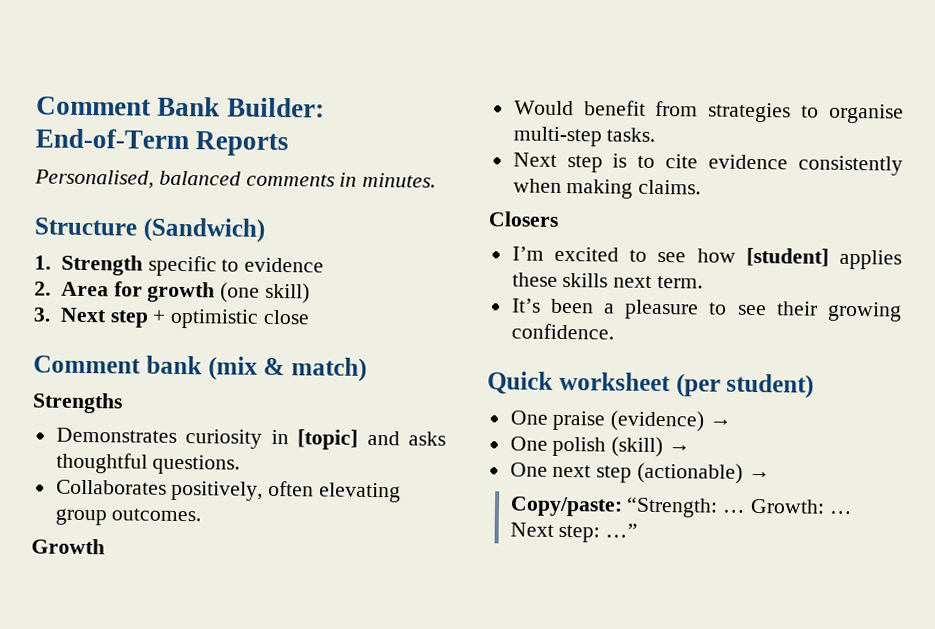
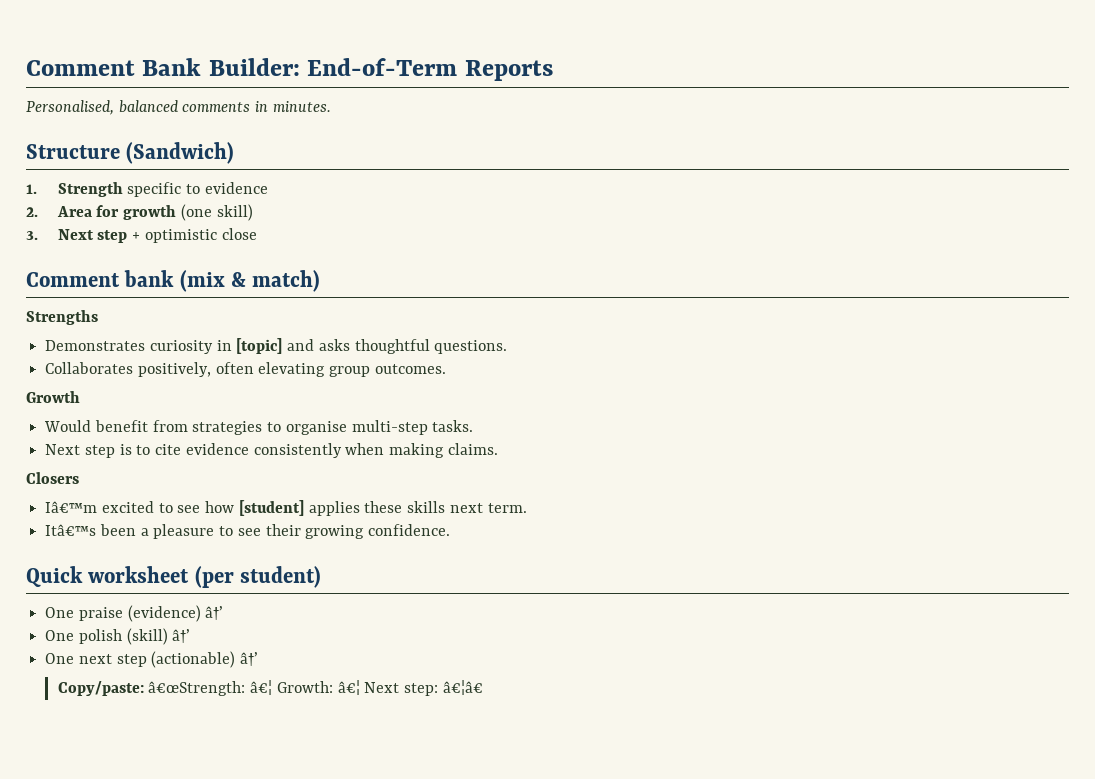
- I’m excited to see how [student] applies these skills next term.
+ Iâ€™m excited to see how [student] applies these skills next term.
- It’s been a pleasure to see their growing confidence.
+ Itâ€™s been a pleasure to see their growing confidence.
- One praise (evidence) →
+ One praise (evidence) â†’
- One polish (skill) →
+ One polish (skill) â†’
- One next step (actionable) →
+ One next step (actionable) â†’
- Copy/paste: “Strength: … Growth: … Next step: …”
+ Copy/paste: â€œStrength: â€¦ Growth: â€¦ Next step: â€¦â€

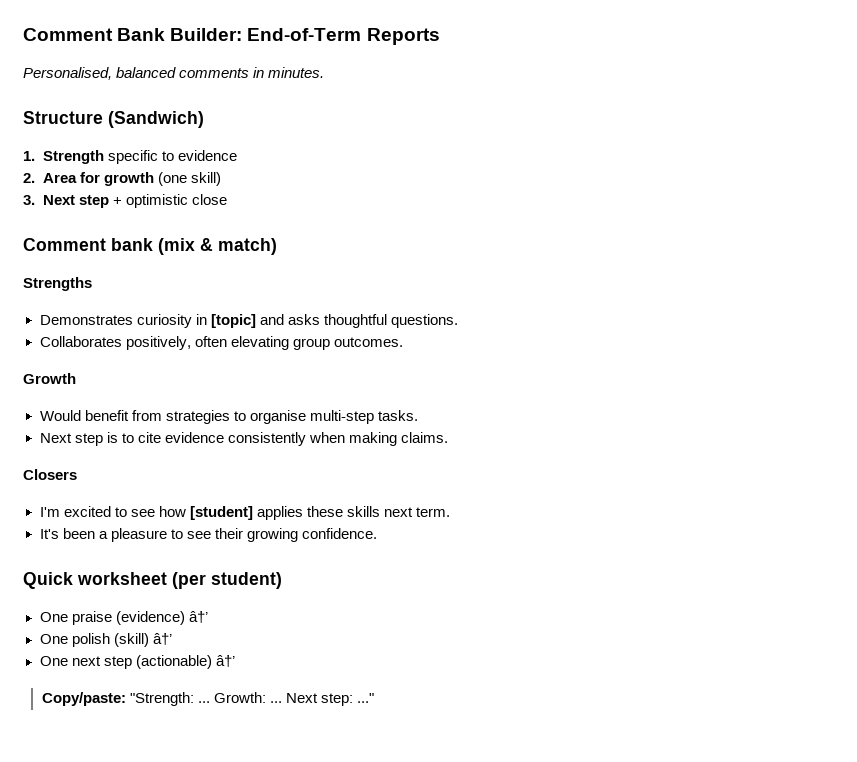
- Iâ€™m excited to see how [student] applies these skills next term.
+ I'm excited to see how [student] applies these skills next term.
- Itâ€™s been a pleasure to see their growing confidence.
+ It's been a pleasure to see their growing confidence.
- Copy/paste: â€œStrength: â€¦ Growth: â€¦ Next step: â€¦â€
+ Copy/paste: "Strength: ... Growth: ... Next step: ..."

